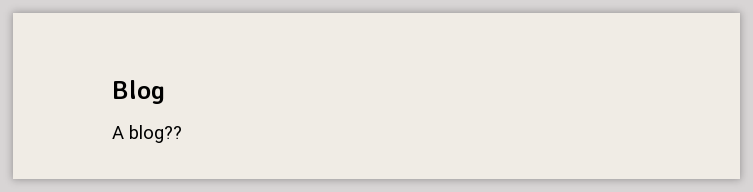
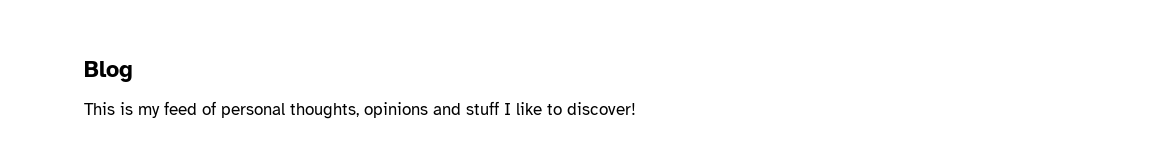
- A blog??
+ This is my feed of personal thoughts, opinions and stuff I like to discover!

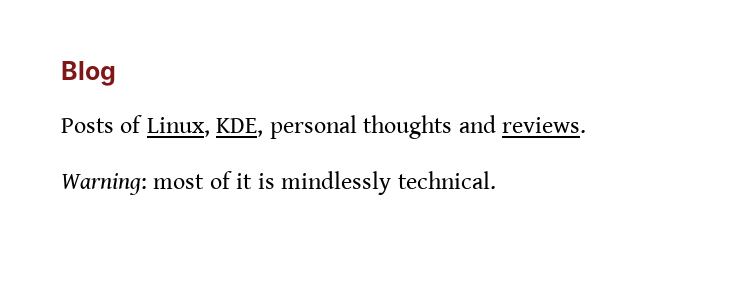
- This is my feed of personal thoughts, opinions and stuff I like to discover!
+ Posts of Linux, KDE, personal thoughts and reviews.
+ Warning: most of it is mindlessly technical.

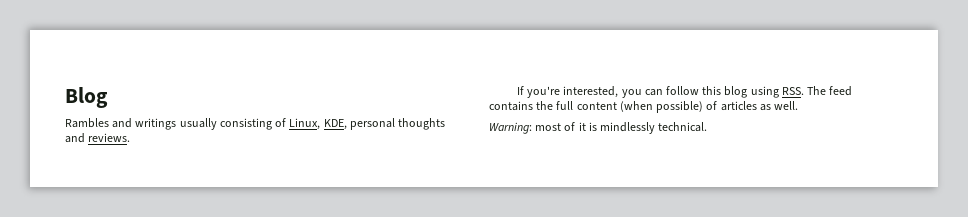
- Posts of Linux, KDE, personal thoughts and reviews.
+ Rambles and writings usually consisting of Linux, KDE, personal thoughts and reviews.
+ If you're interested, you can follow this blog using RSS. The feed contains the full content (when possible) of articles as well.

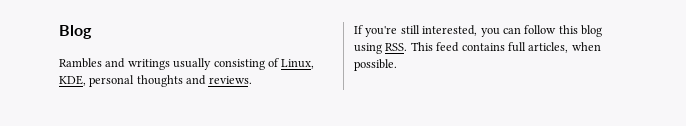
- If you're interested, you can follow this blog using RSS. The feed contains the full content (when possible) of articles as well.
- Warning: most of it is mindlessly technical.
+ If you're still interested, you can follow this blog using RSS. This feed contains full articles, when possible.

